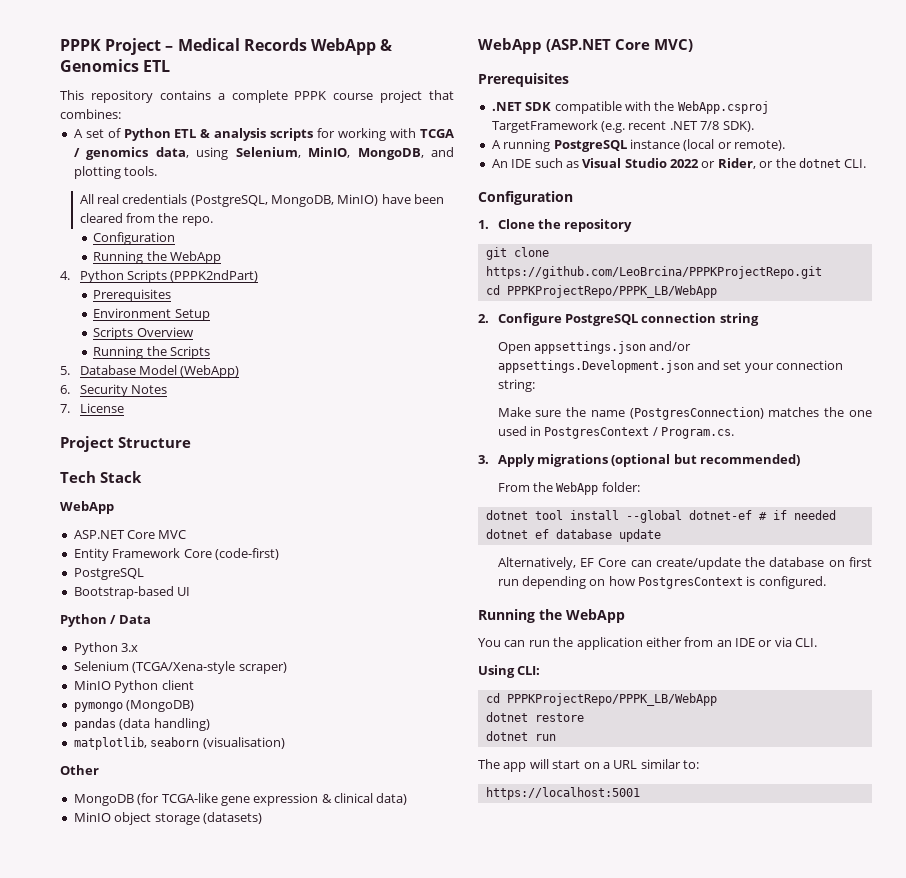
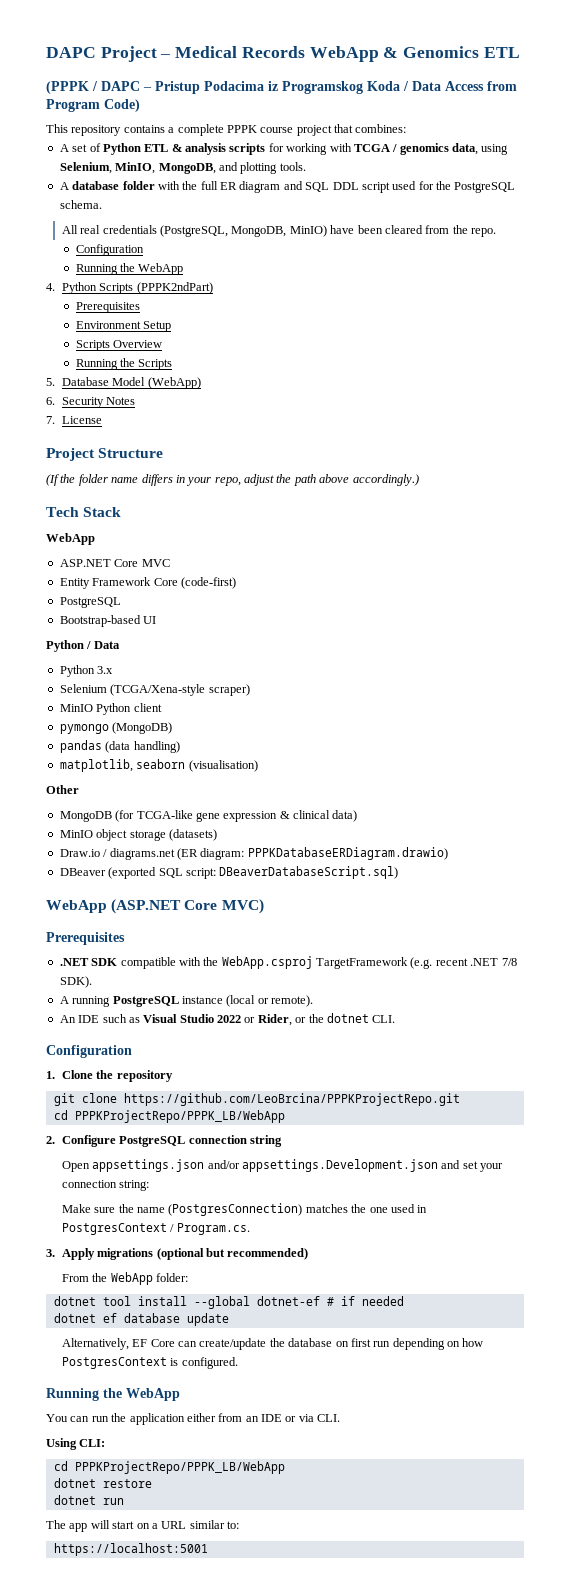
- PPPK Project – Medical Records WebApp & Genomics ETL
+ DAPC Project – Medical Records WebApp & Genomics ETL
+ (PPPK / DAPC – Pristup Podacima iz Programskog Koda / Data Access from Program Code)
+ A database folder with the full ER diagram and SQL DDL script used for the PostgreSQL schema.
+ (If the folder name differs in your repo, adjust the path above accordingly.)
+ Draw.io / diagrams.net (ER diagram: PPPKDatabaseERDiagram.drawio)
+ DBeaver (exported SQL script: DBeaverDatabaseScript.sql)

